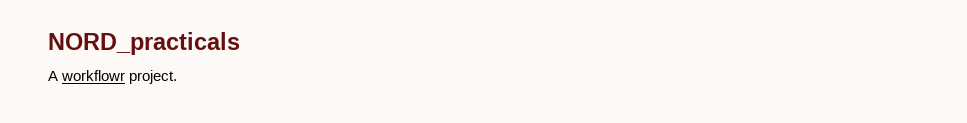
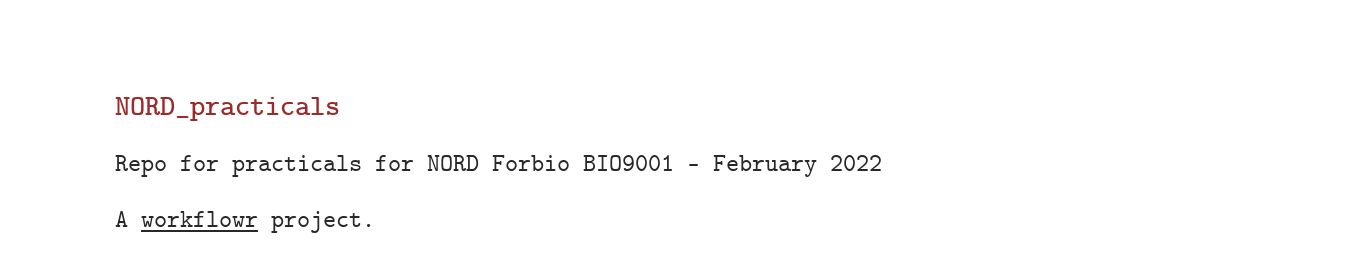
+ Repo for practicals for NORD Forbio BIO9001 - February 2022

